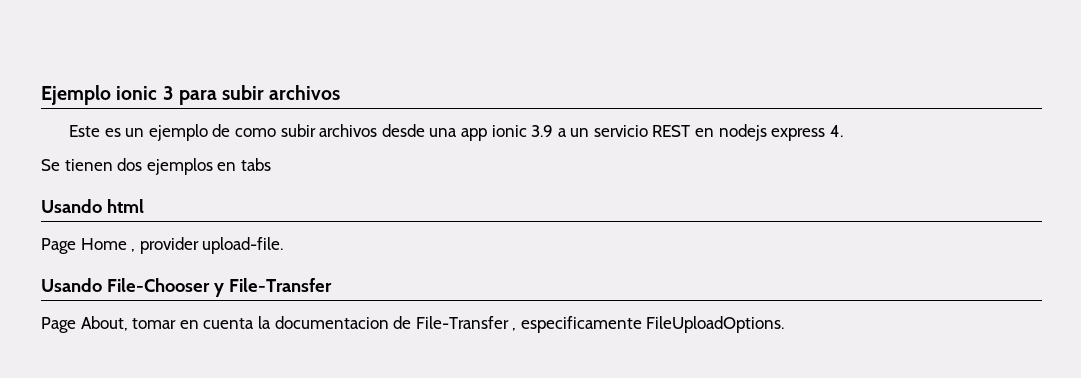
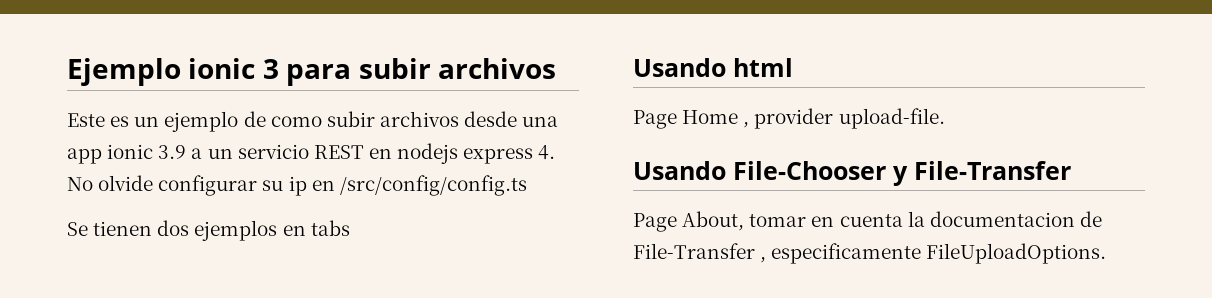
- Este es un ejemplo de como subir archivos desde una app ionic 3.9 a un servicio REST en nodejs express 4.
+ Este es un ejemplo de como subir archivos desde una app ionic 3.9 a un servicio REST en nodejs express 4. No olvide configurar su ip en /src/config/config.ts

